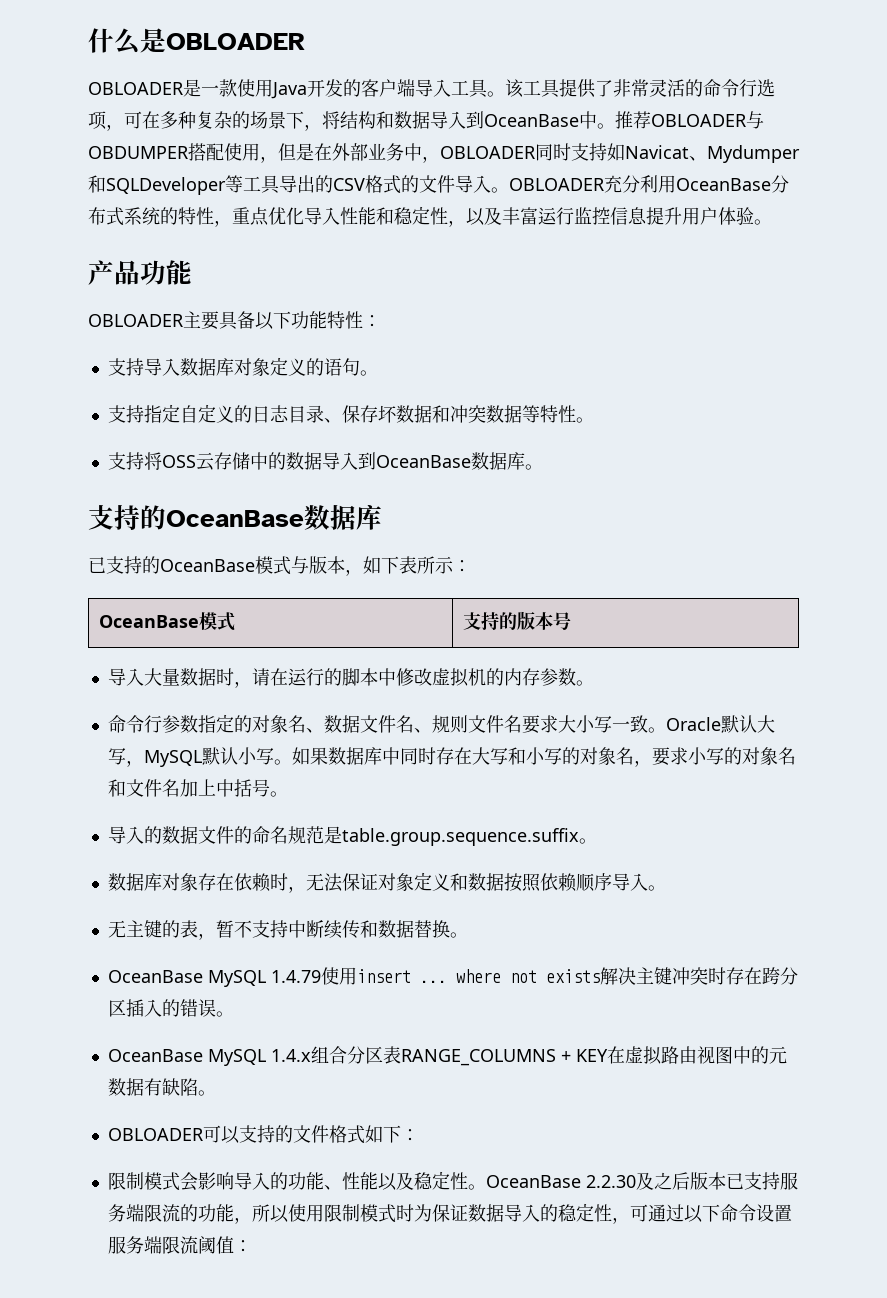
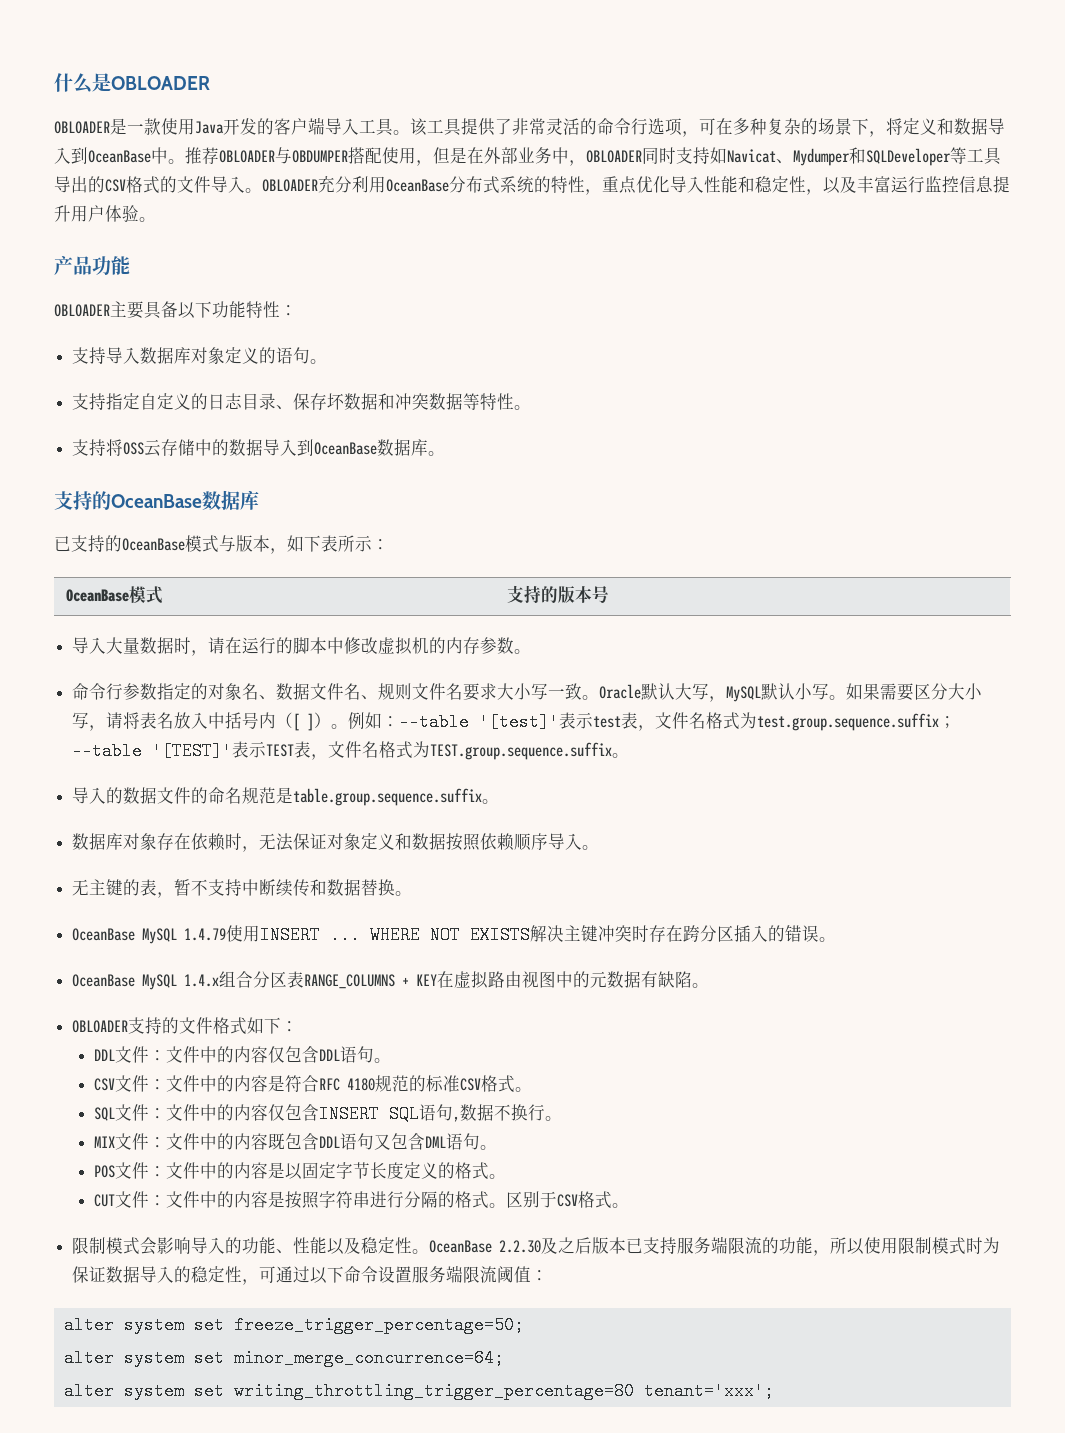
- 该工具提供了非常灵活的命令行选项，可在多种复杂的场景下，将结构和数据导入到OceanBase中。
+ 该工具提供了非常灵活的命令行选项，可在多种复杂的场景下，将定义和数据导入到OceanBase中。
- 如果数据库中同时存在大写和小写的对象名，要求小写的对象名和文件名加上中括号。
+ 如果需要区分大小写，请将表名放入中括号内（[ ]）。例如：--table '[test]'表示test表，文件名格式为test.group.sequence.suffix；--table '[TEST]'表示TEST表，文件名格式为TEST.group.sequence.suffix。
- OceanBase MySQL 1.4.79使用insert ... where not exists解决主键冲突时存在跨分区插入的错误。
+ OceanBase MySQL 1.4.79使用INSERT ... WHERE NOT EXISTS解决主键冲突时存在跨分区插入的错误。
- OBLOADER可以支持的文件格式如下：
+ OBLOADER支持的文件格式如下：
+ DDL文件：文件中的内容仅包含DDL语句。
+ CSV文件：文件中的内容是符合RFC 4180规范的标准CSV格式。
+ SQL文件：文件中的内容仅包含INSERT SQL语句,数据不换行。
+ MIX文件：文件中的内容既包含DDL语句又包含DML语句。
+ POS文件：文件中的内容是以固定字节长度定义的格式。
+ CUT文件：文件中的内容是按照字符串进行分隔的格式。区别于CSV格式。
+ alter system set freeze_trigger_percentage=50;
+ alter system set minor_merge_concurrence=64;
+ alter system set writing_throttling_trigger_percentage=80 tenant='xxx';

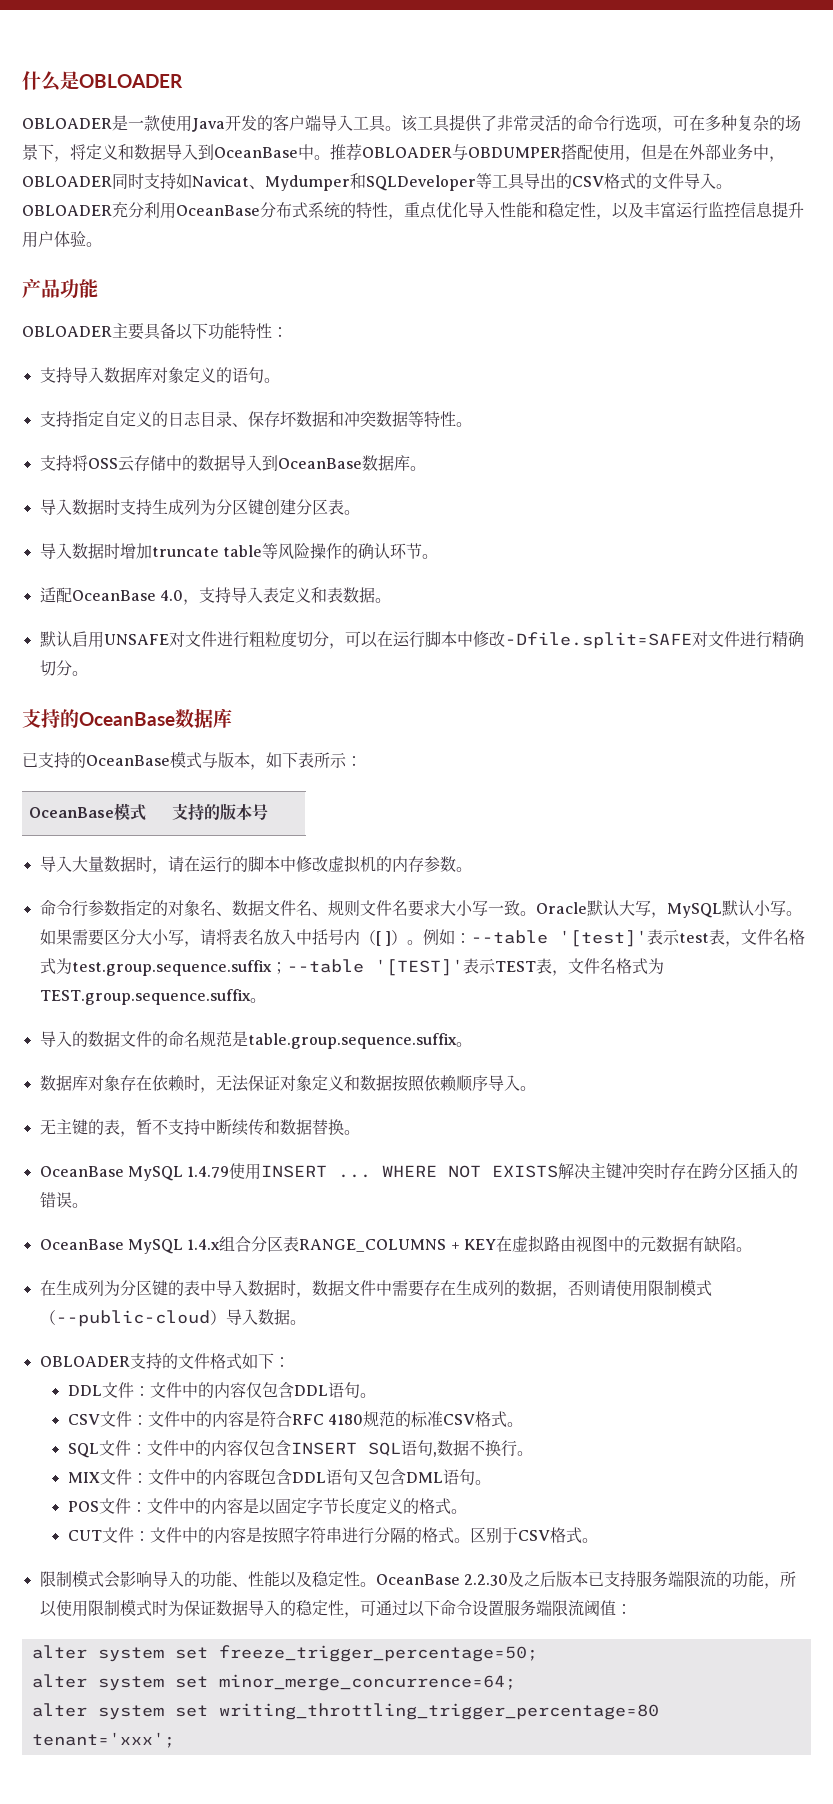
+ 导入数据时支持生成列为分区键创建分区表。
+ 导入数据时增加truncate table等风险操作的确认环节。
+ 适配OceanBase 4.0，支持导入表定义和表数据。
+ 默认启用UNSAFE对文件进行粗粒度切分，可以在运行脚本中修改-Dfile.split=SAFE对文件进行精确切分。
+ 在生成列为分区键的表中导入数据时，数据文件中需要存在生成列的数据，否则请使用限制模式（--public-cloud）导入数据。

